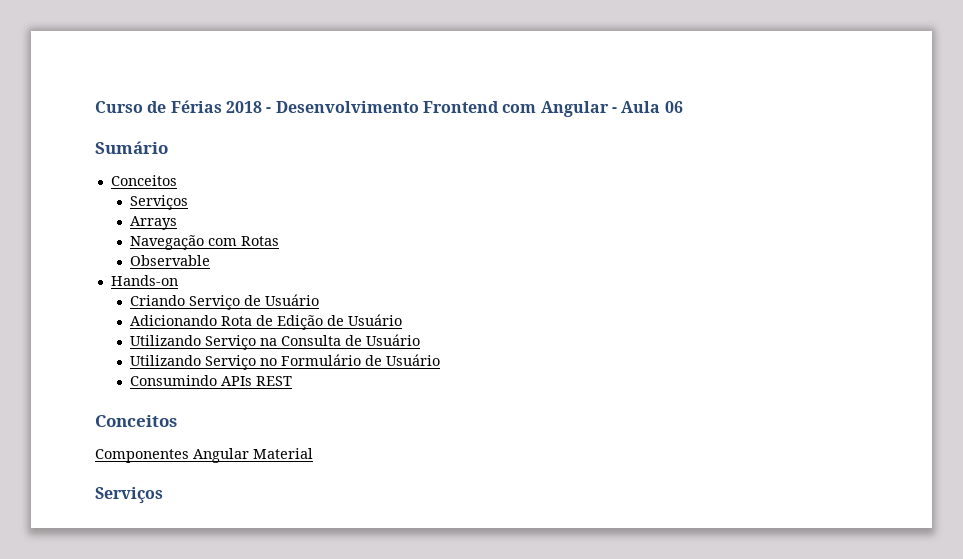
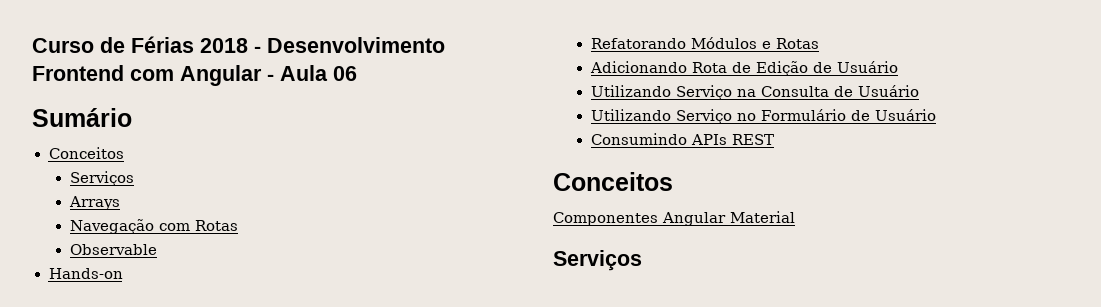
- Criando Serviço de Usuário
+ Refatorando Módulos e Rotas

